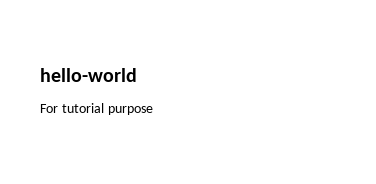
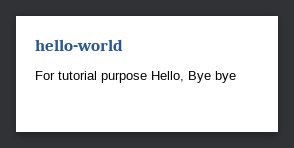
- For tutorial purpose
+ For tutorial purpose Hello, Bye bye

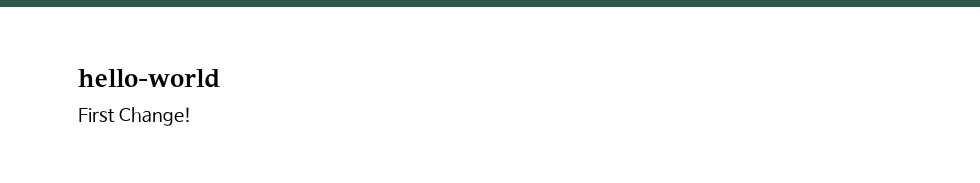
- For tutorial purpose Hello, Bye bye
+ First Change!

